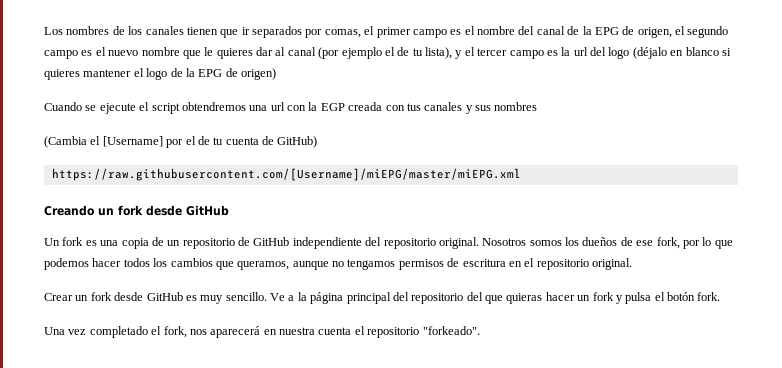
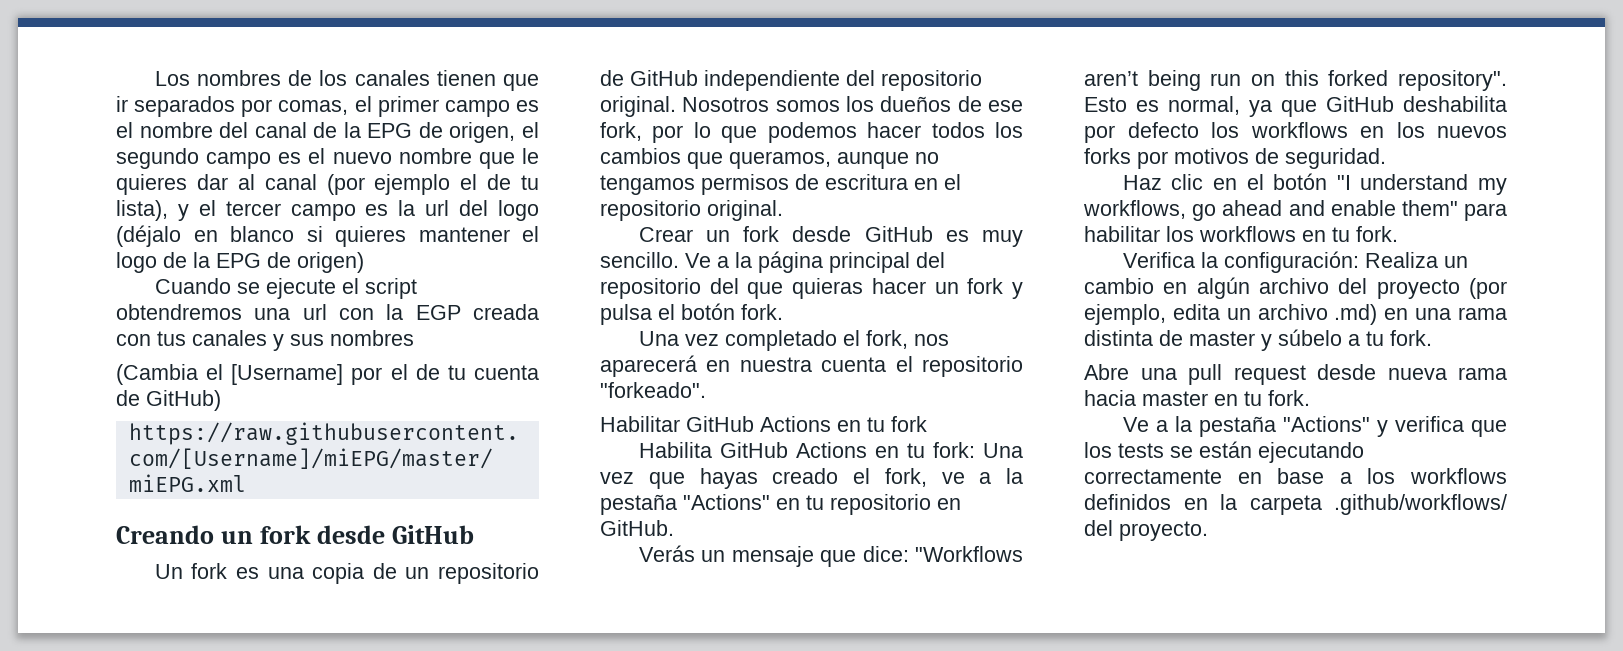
+ Habilitar GitHub Actions en tu fork
+ Habilita GitHub Actions en tu fork: Una vez que hayas creado el fork, ve a la pestaña "Actions" en tu repositorio en GitHub.
+ Verás un mensaje que dice: "Workflows aren’t being run on this forked repository". Esto es normal, ya que GitHub deshabilita por defecto los workflows en los nuevos forks por motivos de seguridad.
+ Haz clic en el botón "I understand my workflows, go ahead and enable them" para habilitar los workflows en tu fork.
+ Verifica la configuración: Realiza un cambio en algún archivo del proyecto (por ejemplo, edita un archivo .md) en una rama distinta de master y súbelo a tu fork.
+ Abre una pull request desde nueva rama hacia master en tu fork.
+ Ve a la pestaña "Actions" y verifica que los tests se están ejecutando correctamente en base a los workflows definidos en la carpeta .github/workflows/ del proyecto.

